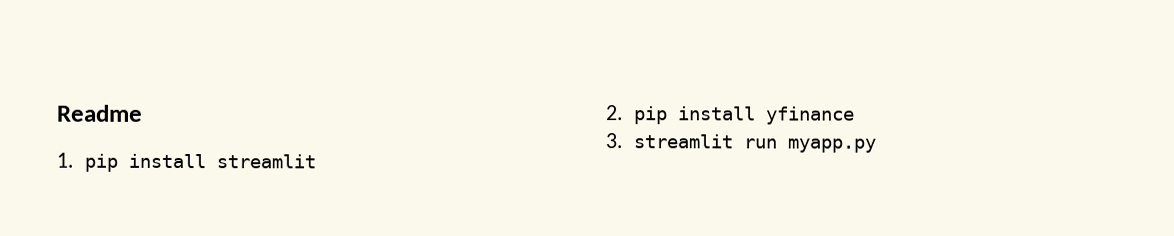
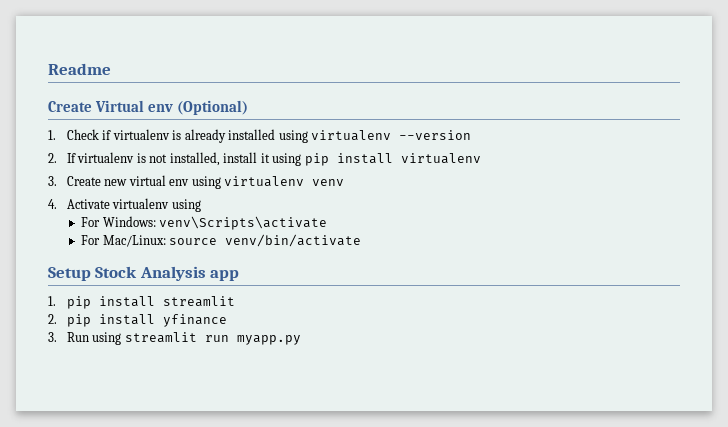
+ Create Virtual env (Optional)
+ 1. Check if virtualenv is already installed using virtualenv --version
+ 2. If virtualenv is not installed, install it using pip install virtualenv
+ 3. Create new virtual env using virtualenv venv
+ 4. Activate virtualenv using
+ For Windows: venv\Scripts\activate
+ For Mac/Linux: source venv/bin/activate
+ Setup Stock Analysis app
- 3. streamlit run myapp.py
+ 3. Run using streamlit run myapp.py

